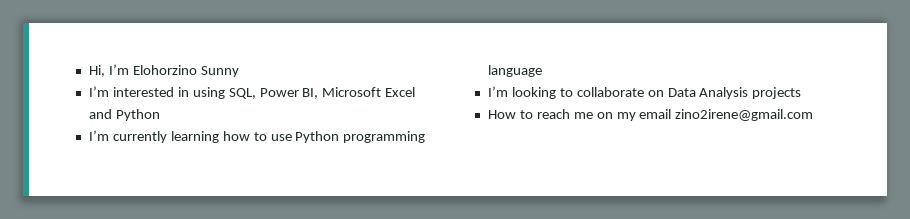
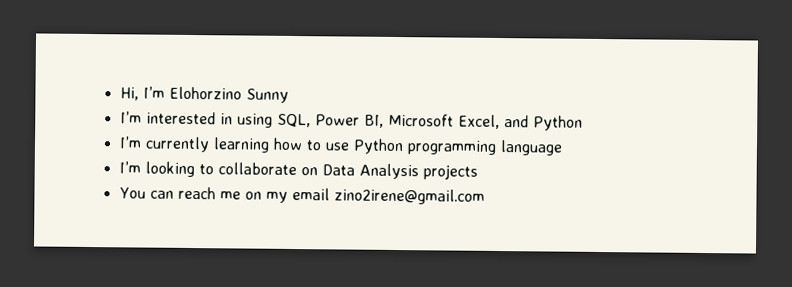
- I’m interested in using SQL, Power BI, Microsoft Excel and Python
+ I’m interested in using SQL, Power BI, Microsoft Excel, and Python
- How to reach me on my email zino2irene@gmail.com
+ You can reach me on my email zino2irene@gmail.com

